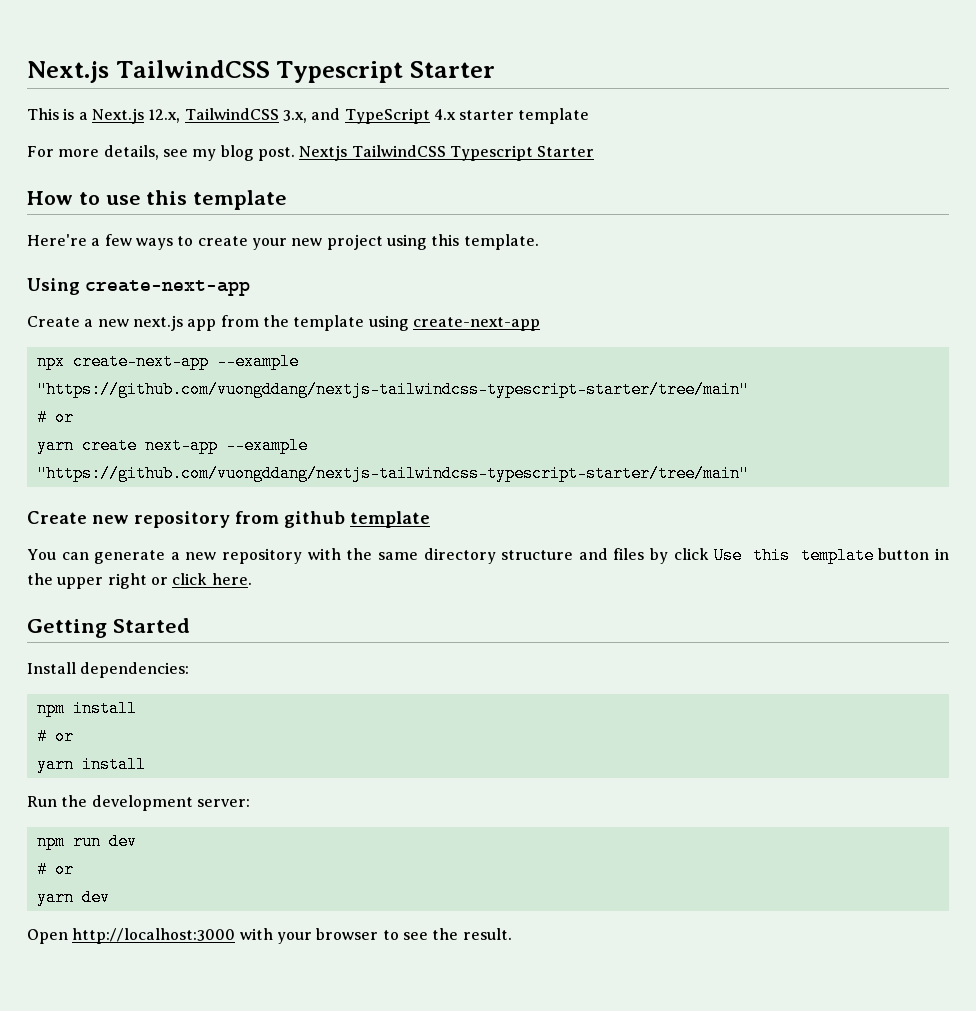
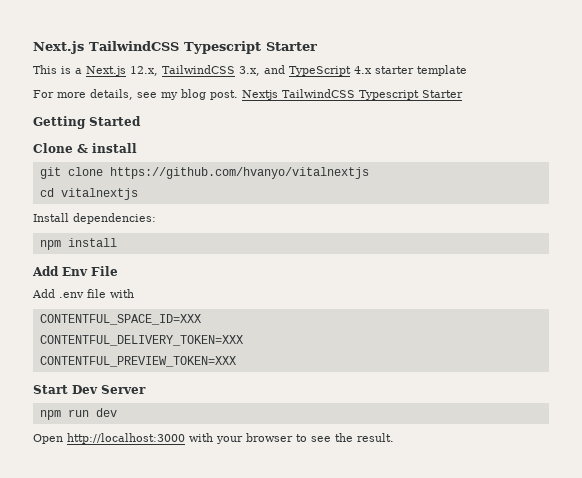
- How to use this template
- Here're a few ways to create your new project using this template.
- Using create-next-app
- Create a new next.js app from the template using create-next-app
- npx create-next-app --example "https://github.com/vuongddang/nextjs-tailwindcss-typescript-starter/tree/main"
- # or
- yarn create next-app --example "https://github.com/vuongddang/nextjs-tailwindcss-typescript-starter/tree/main"
- Create new repository from github template
- You can generate a new repository with the same directory structure and files by click Use this template button in the upper right or click here.
  Getting Started
+ Clone & install
+ git clone https://github.com/hvanyo/vitalnextjs
+ cd vitalnextjs
  Install dependencies:
  npm install
- # or
- yarn install
- Run the development server:
+ Add Env File
+ Add .env file with
+ CONTENTFUL_SPACE_ID=XXX
+ CONTENTFUL_DELIVERY_TOKEN=XXX
+ CONTENTFUL_PREVIEW_TOKEN=XXX
+ Start Dev Server
  npm run dev
- # or
- yarn dev

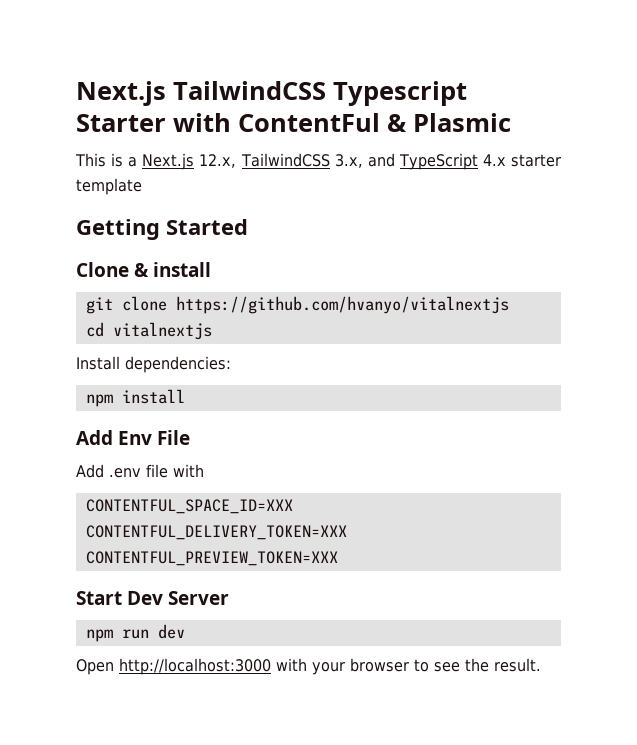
- Next.js TailwindCSS Typescript Starter
+ Next.js TailwindCSS Typescript Starter with ContentFul & Plasmic
- For more details, see my blog post. Nextjs TailwindCSS Typescript Starter

